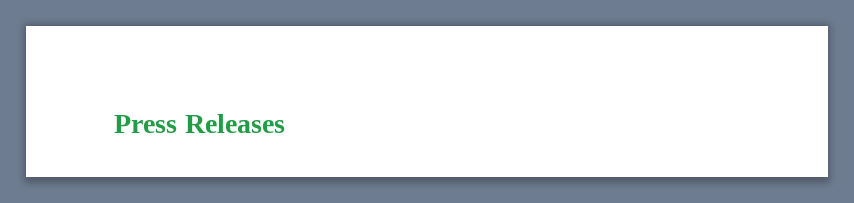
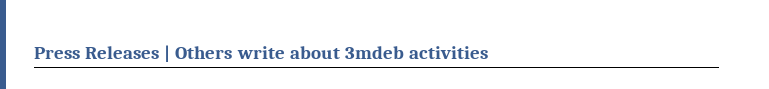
- Press Releases
+ Press Releases | Others write about 3mdeb activities

